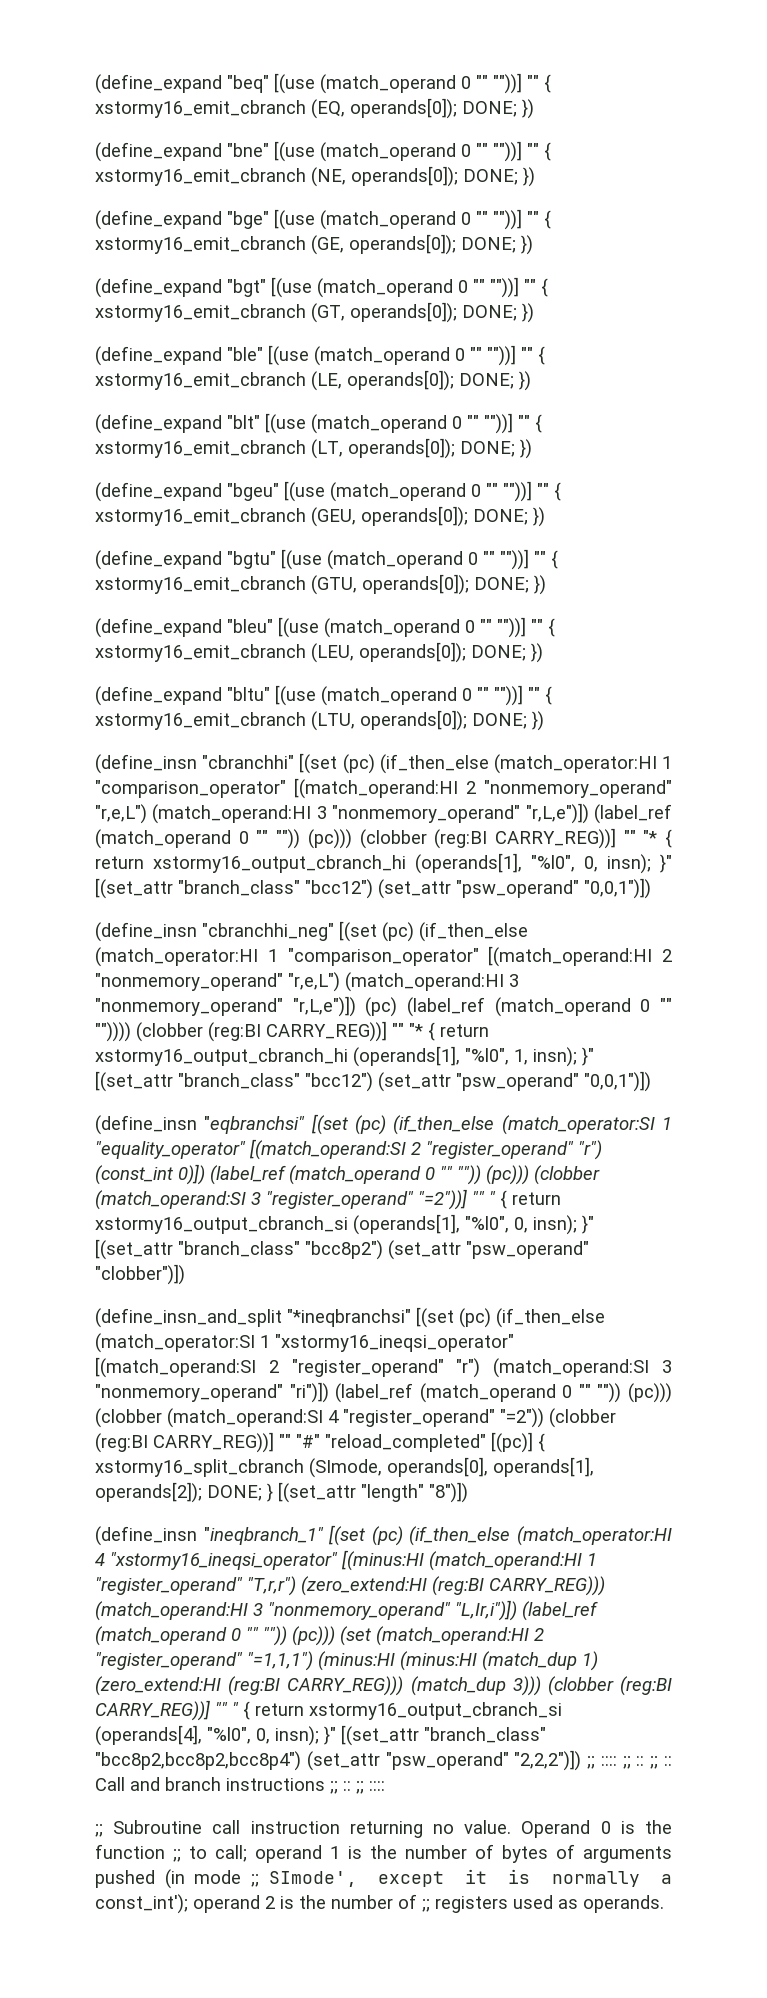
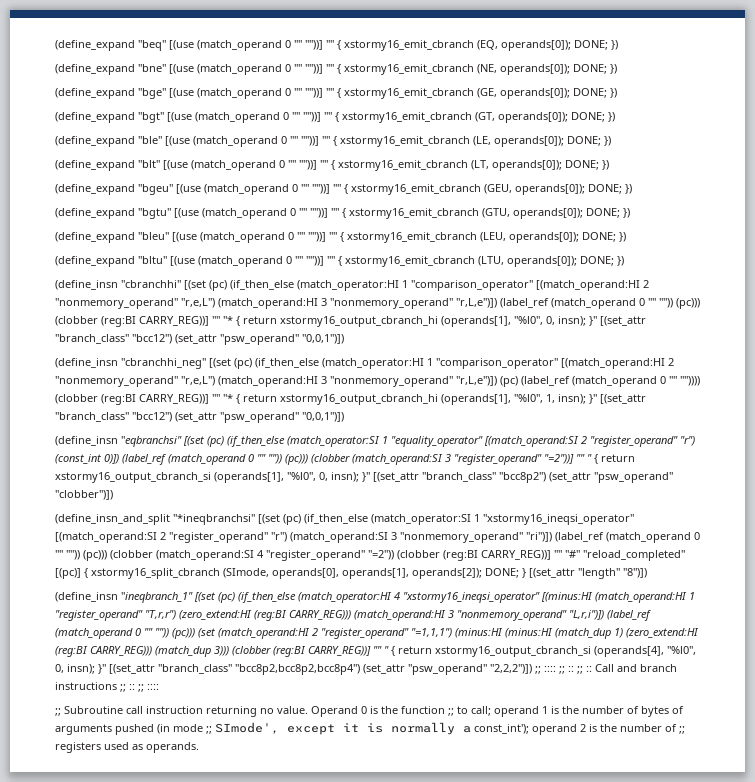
- (define_insn "ineqbranch_1" [(set (pc) (if_then_else (match_operator:HI 4 "xstormy16_ineqsi_operator" [(minus:HI (match_operand:HI 1 "register_operand" "T,r,r") (zero_extend:HI (reg:BI CARRY_REG))) (match_operand:HI 3 "nonmemory_operand" "L,Ir,i")]) (label_ref (match_operand 0 "" "")) (pc))) (set (match_operand:HI 2 "register_operand" "=1,1,1") (minus:HI (minus:HI (match_dup 1) (zero_extend:HI (reg:BI CARRY_REG))) (match_dup 3))) (clobber (reg:BI CARRY_REG))] "" " { return xstormy16_output_cbranch_si (operands[4], "%l0", 0, insn);
+ (define_insn "ineqbranch_1" [(set (pc) (if_then_else (match_operator:HI 4 "xstormy16_ineqsi_operator" [(minus:HI (match_operand:HI 1 "register_operand" "T,r,r") (zero_extend:HI (reg:BI CARRY_REG))) (match_operand:HI 3 "nonmemory_operand" "L,r,i")]) (label_ref (match_operand 0 "" "")) (pc))) (set (match_operand:HI 2 "register_operand" "=1,1,1") (minus:HI (minus:HI (match_dup 1) (zero_extend:HI (reg:BI CARRY_REG))) (match_dup 3))) (clobber (reg:BI CARRY_REG))] "" " { return xstormy16_output_cbranch_si (operands[4], "%l0", 0, insn);

